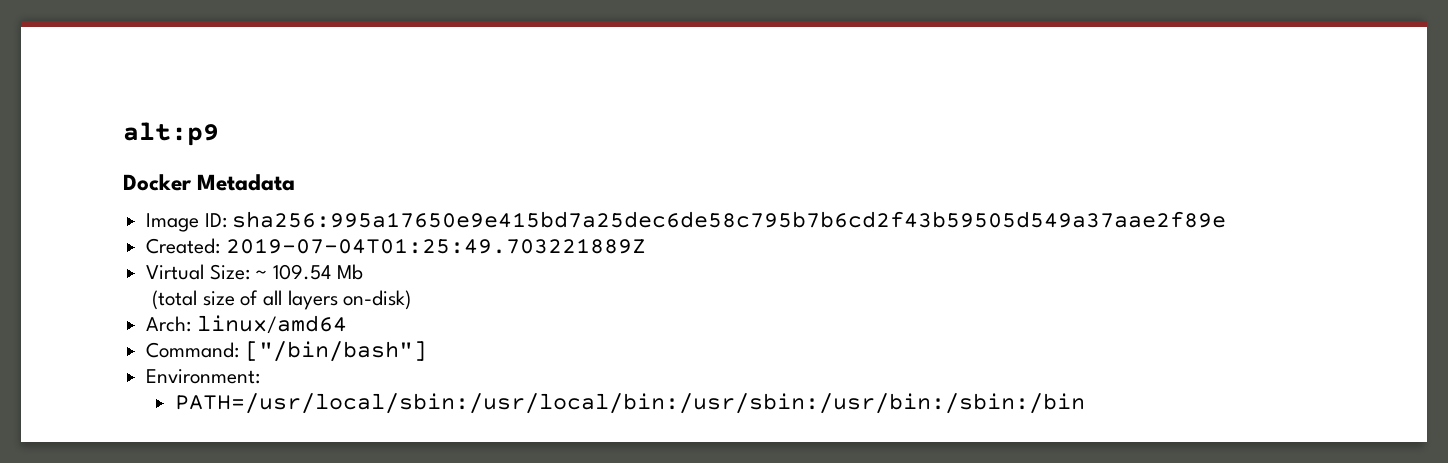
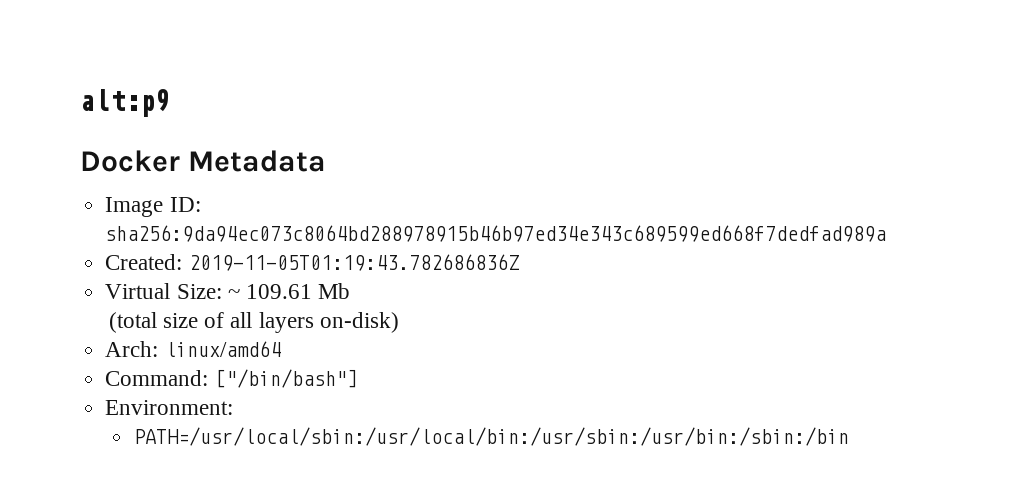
- Image ID: sha256:995a17650e9e415bd7a25dec6de58c795b7b6cd2f43b59505d549a37aae2f89e
+ Image ID: sha256:9da94ec073c8064bd288978915b46b97ed34e343c689599ed668f7dedfad989a
- Created: 2019-07-04T01:25:49.703221889Z
+ Created: 2019-11-05T01:19:43.782686836Z
- Virtual Size: ~ 109.54 Mb
+ Virtual Size: ~ 109.61 Mb

